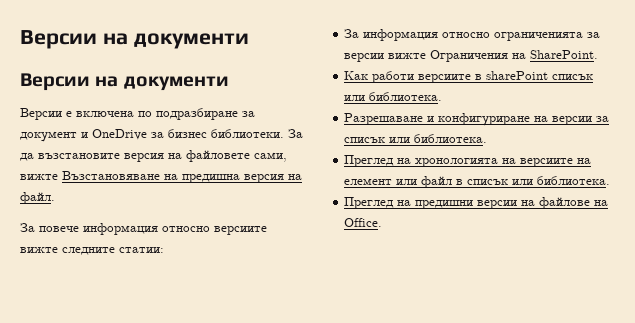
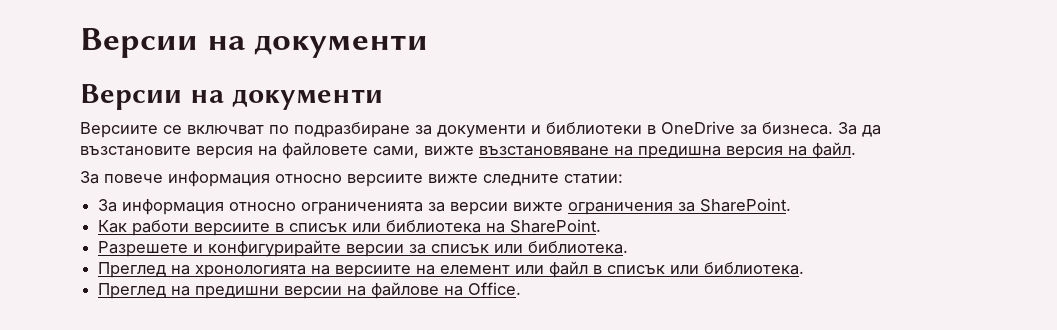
- Версии е включена по подразбиране за документ и OneDrive за бизнес библиотеки.
+ Версиите се включват по подразбиране за документи и библиотеки в OneDrive за бизнеса.
- За да възстановите версия на файловете сами, вижте Възстановяване на предишна версия на файл.
+ За да възстановите версия на файловете сами, вижте възстановяване на предишна версия на файл.
- За информация относно ограниченията за версии вижте Ограничения на SharePoint.
+ За информация относно ограниченията за версии вижте ограничения за SharePoint.
- Как работи версиите в sharePoint списък или библиотека.
- Разрешаване и конфигуриране на версии за списък или библиотека.
+ Как работи версиите в списък или библиотека на SharePoint.
+ Разрешете и конфигурирайте версии за списък или библиотека.

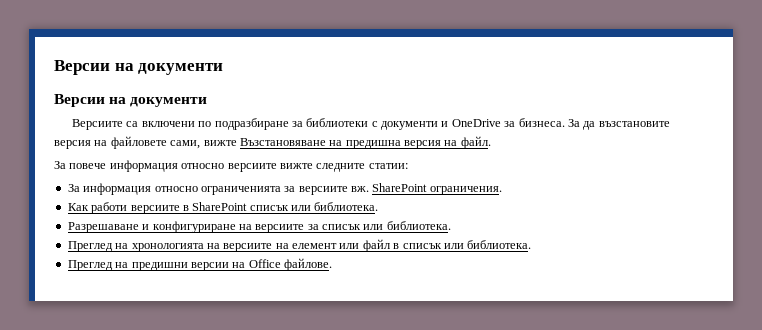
- Версиите се включват по подразбиране за документи и библиотеки в OneDrive за бизнеса.
+ Версиите са включени по подразбиране за библиотеки с документи и OneDrive за бизнеса.
- За да възстановите версия на файловете сами, вижте възстановяване на предишна версия на файл.
+ За да възстановите версия на файловете сами, вижте Възстановяване на предишна версия на файл.
- За информация относно ограниченията за версии вижте ограничения за SharePoint.
+ За информация относно ограниченията за версиите вж. SharePoint ограничения.
- Как работи версиите в списък или библиотека на SharePoint.
- Разрешете и конфигурирайте версии за списък или библиотека.
+ Как работи версиите в SharePoint списък или библиотека.
+ Разрешаване и конфигуриране на версиите за списък или библиотека.
- Преглед на предишни версии на файлове на Office.
+ Преглед на предишни версии на Office файлове.

